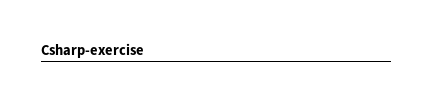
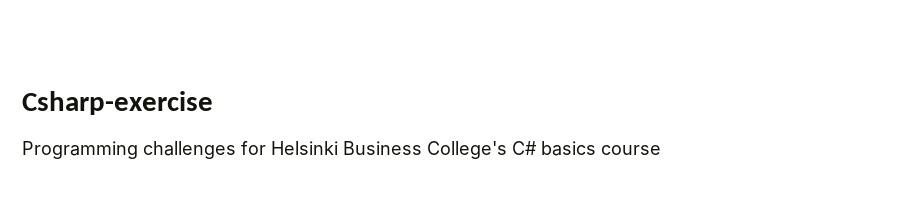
+ Programming challenges for Helsinki Business College's C# basics course

